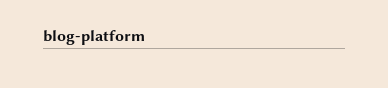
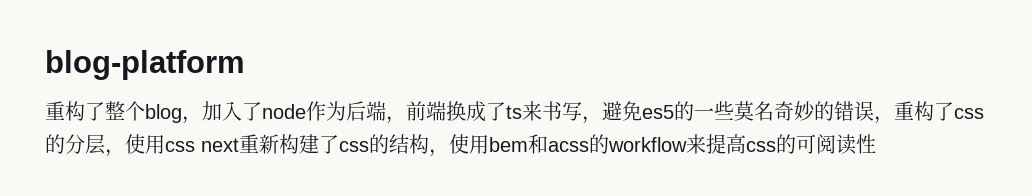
+ 重构了整个blog，加入了node作为后端，前端换成了ts来书写，避免es5的一些莫名奇妙的错误，重构了css的分层，使用css next重新构建了css的结构，使用bem和acss的workflow来提高css的可阅读性

